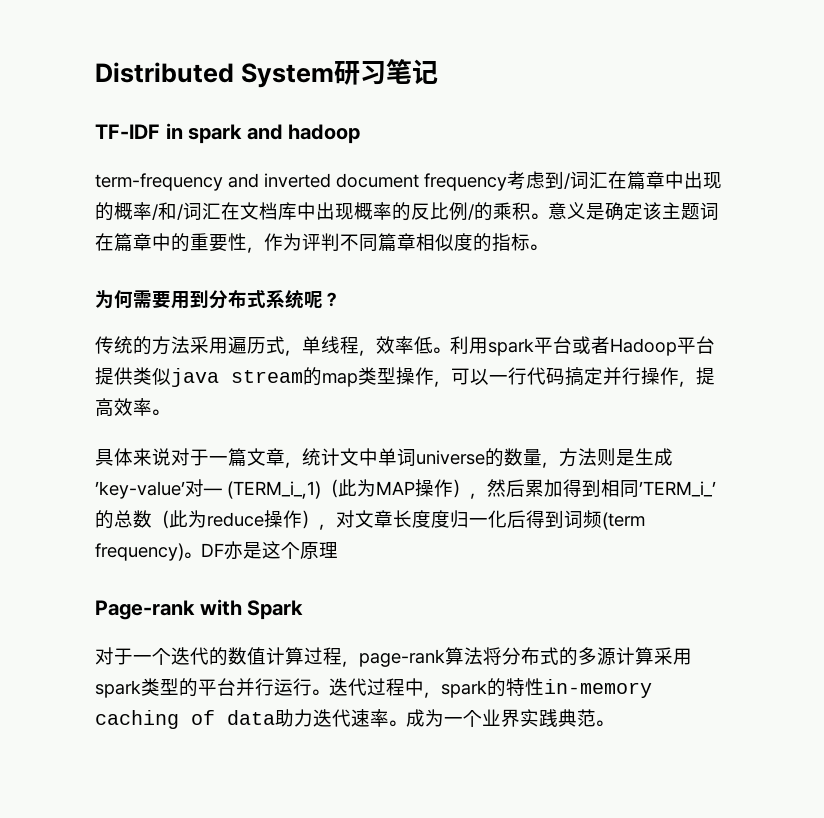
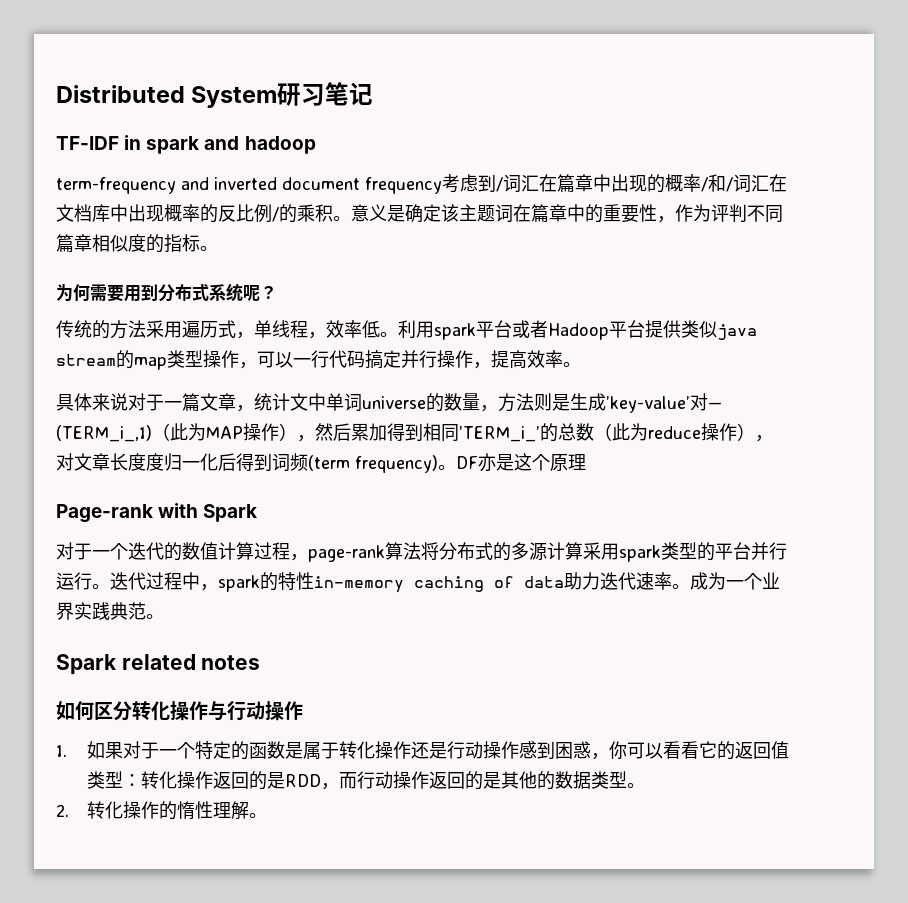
+ Spark related notes
+ 如何区分转化操作与行动操作
+ 1.如果对于一个特定的函数是属于转化操作还是行动操作感到困惑，你可以看看它的返回值类型：转化操作返回的是RDD，而行动操作返回的是其他的数据类型。
+ 2.转化操作的惰性理解。

